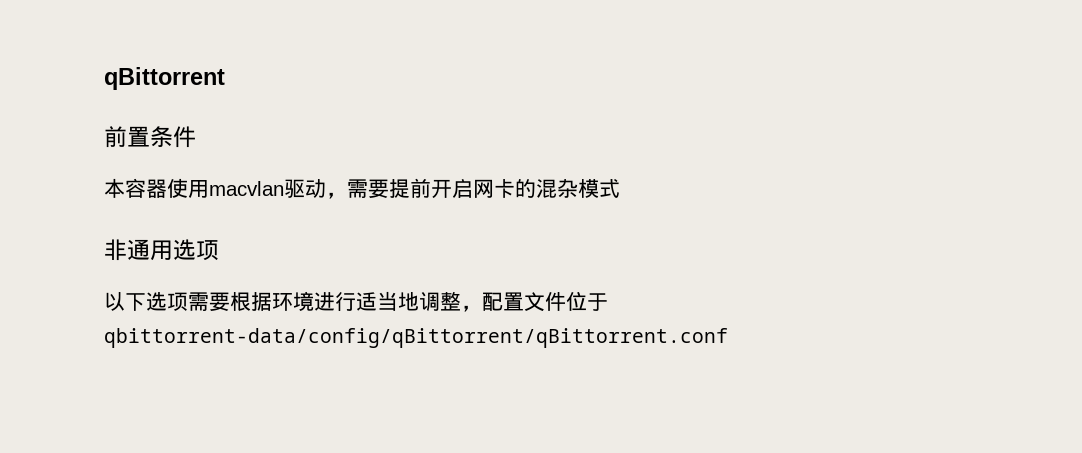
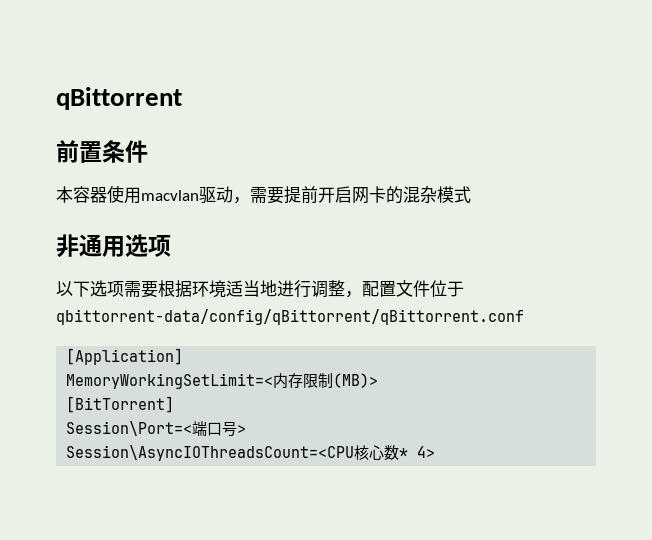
- 以下选项需要根据环境进行适当地调整，配置文件位于qbittorrent-data/config/qBittorrent/qBittorrent.conf
+ 以下选项需要根据环境适当地进行调整，配置文件位于qbittorrent-data/config/qBittorrent/qBittorrent.conf
+ [Application]
+ MemoryWorkingSetLimit=<内存限制(MB)>
+ [BitTorrent]
+ Session\Port=<端口号>
+ Session\AsyncIOThreadsCount=<CPU核心数* 4>

